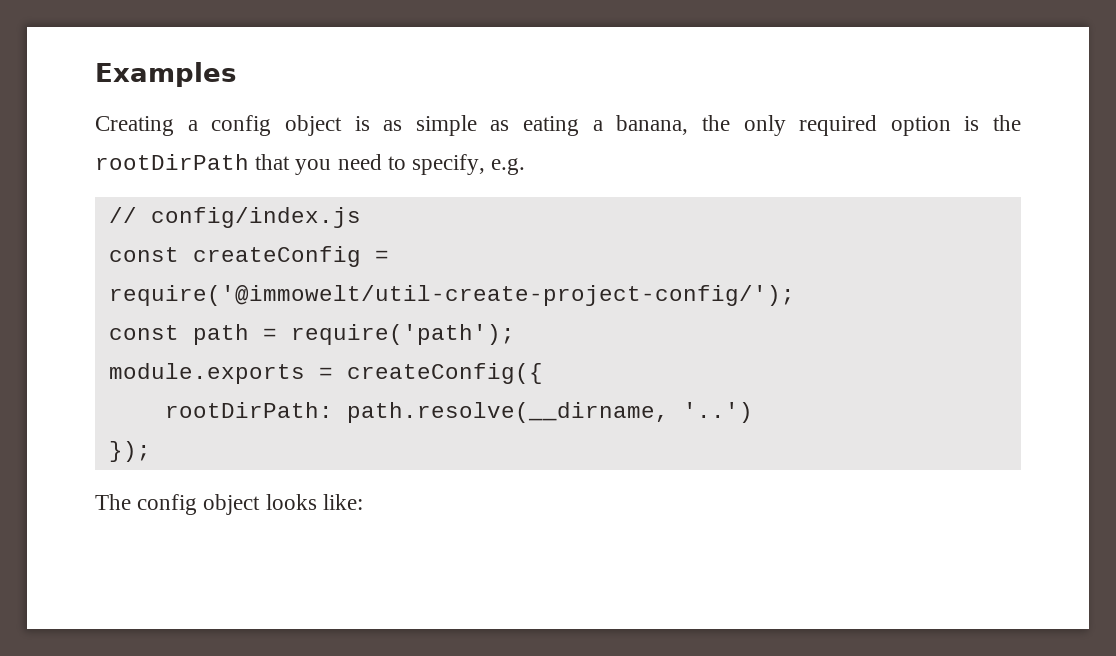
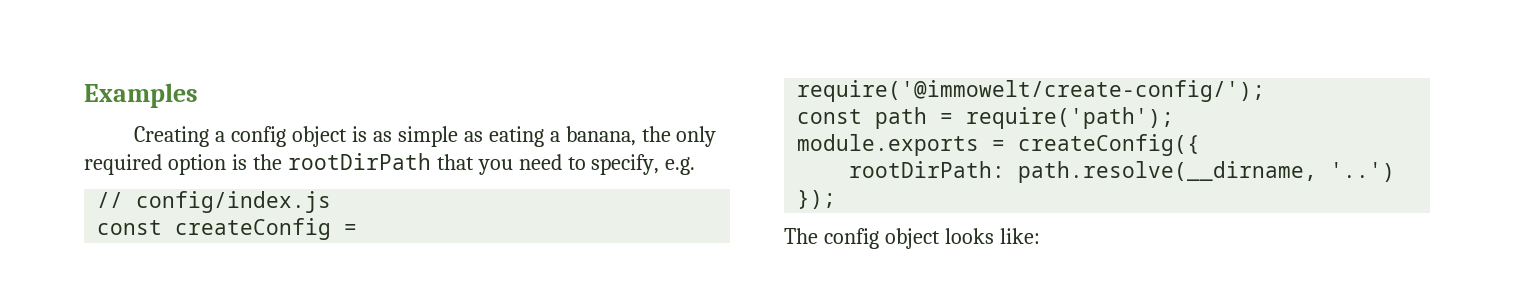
- const createConfig = require('@immowelt/util-create-project-config/');
+ const createConfig = require('@immowelt/create-config/');

